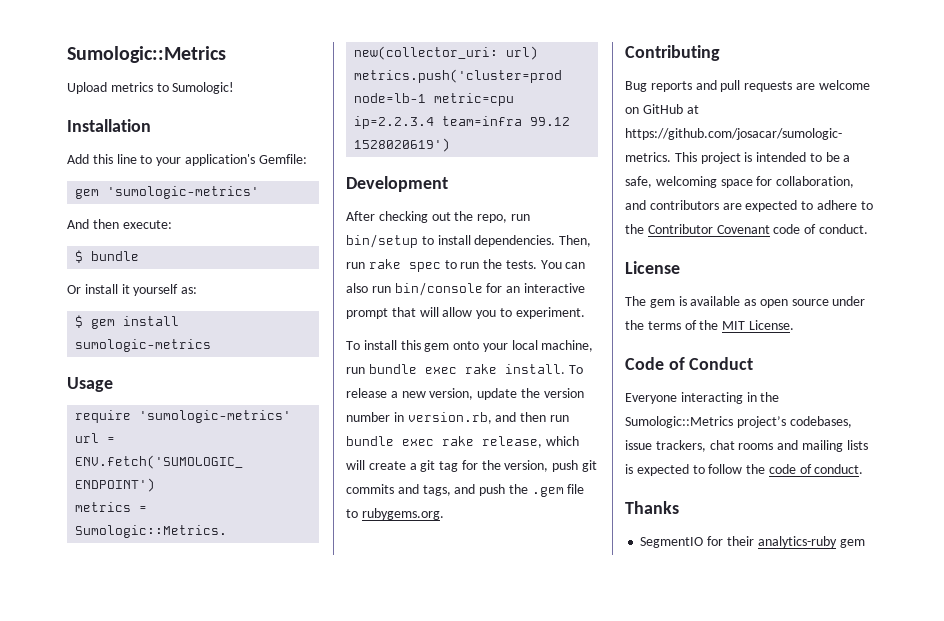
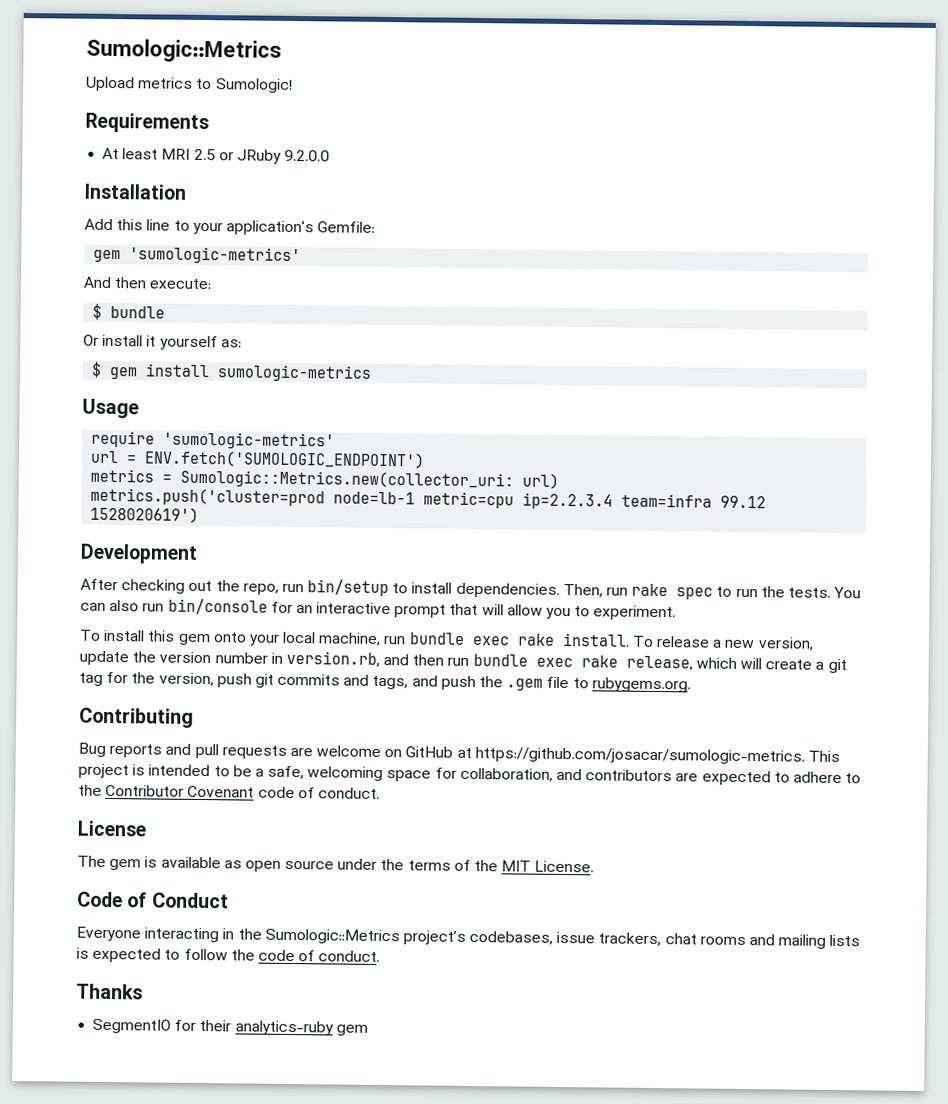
+ Requirements
+ At least MRI 2.5 or JRuby 9.2.0.0

